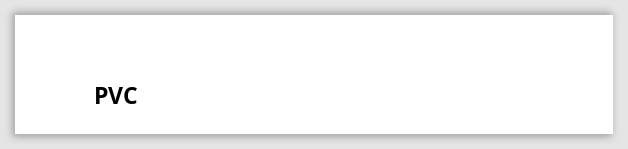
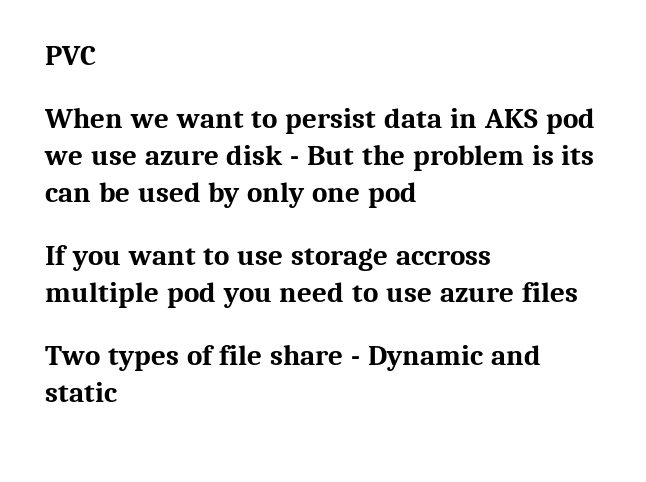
+ When we want to persist data in AKS pod we use azure disk - But the problem is its can be used by only one pod
+ If you want to use storage accross multiple pod you need to use azure files
+ Two types of file share - Dynamic and static

